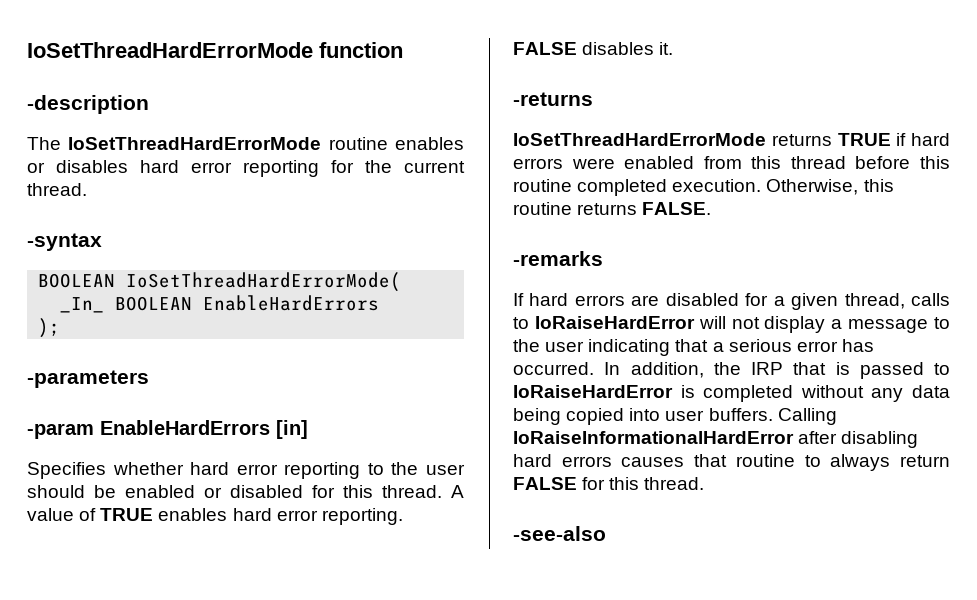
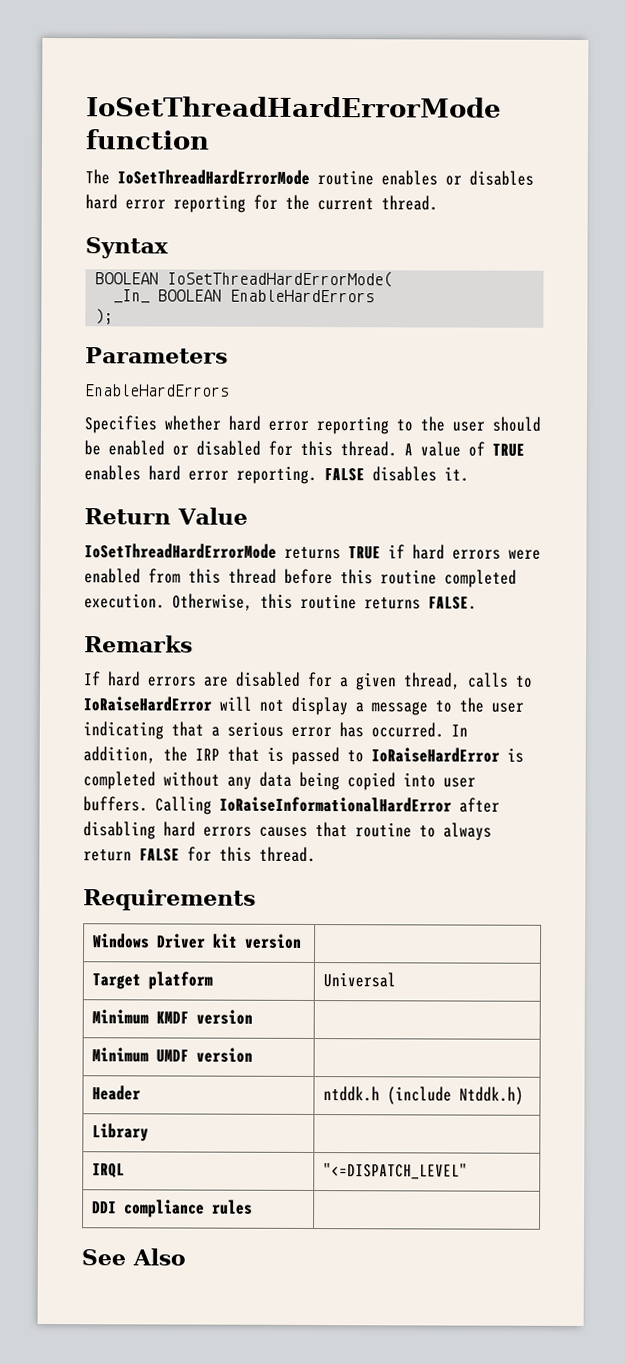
- -description
- -syntax
+ Syntax
- -parameters
- -param EnableHardErrors [in]
+ Parameters
+ EnableHardErrors
- -returns
+ Return Value
- -remarks
+ Remarks
- -see-also
+ Requirements
+ Windows Driver kit version |
+ Target platform | Universal
+ Minimum KMDF version |
+ Minimum UMDF version |
+ Header | ntddk.h (include Ntddk.h)
+ Library |
+ IRQL | "<=DISPATCH_LEVEL"
+ DDI compliance rules |
+ See Also

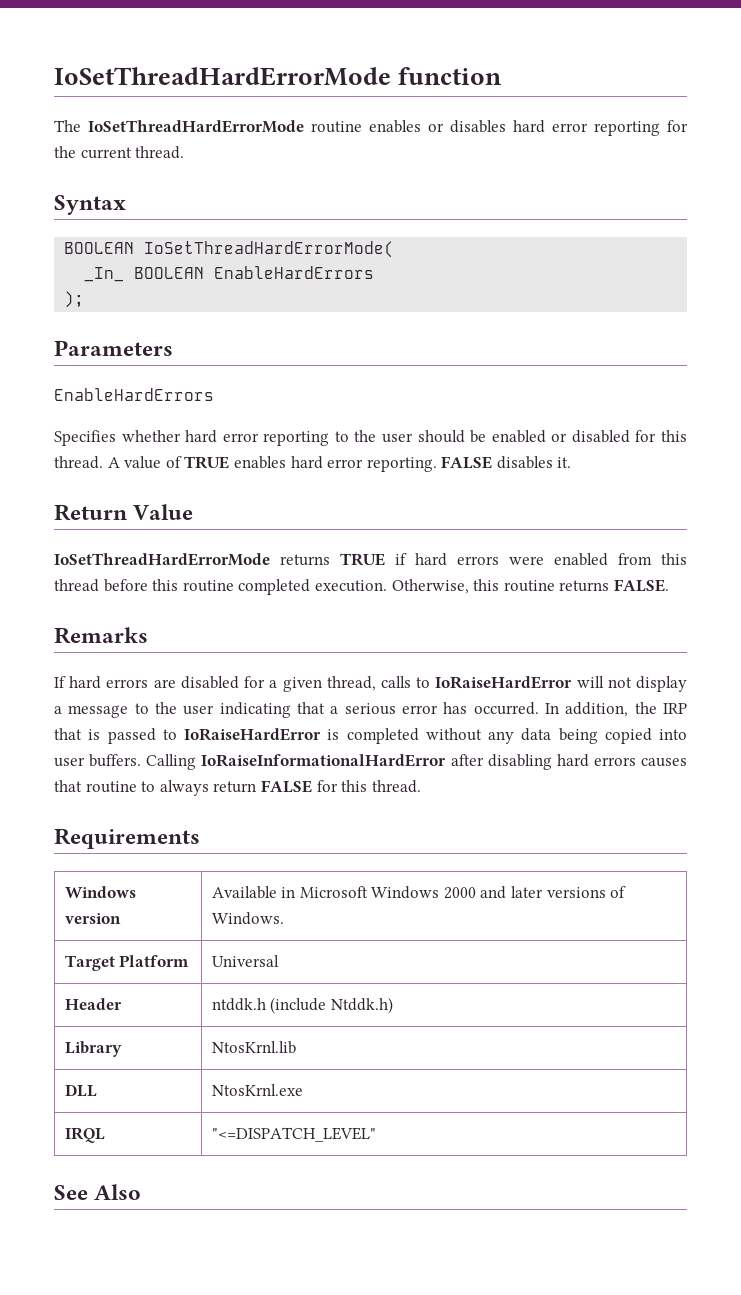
- Windows Driver kit version |
+ Windows version | Available in Microsoft Windows 2000 and later versions of Windows.
- Target platform | Universal
+ Target Platform | Universal
- Minimum KMDF version |
- Minimum UMDF version |
- Library |
+ Library | NtosKrnl.lib
+ DLL | NtosKrnl.exe
- DDI compliance rules |

